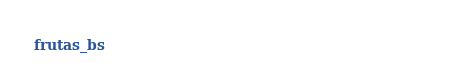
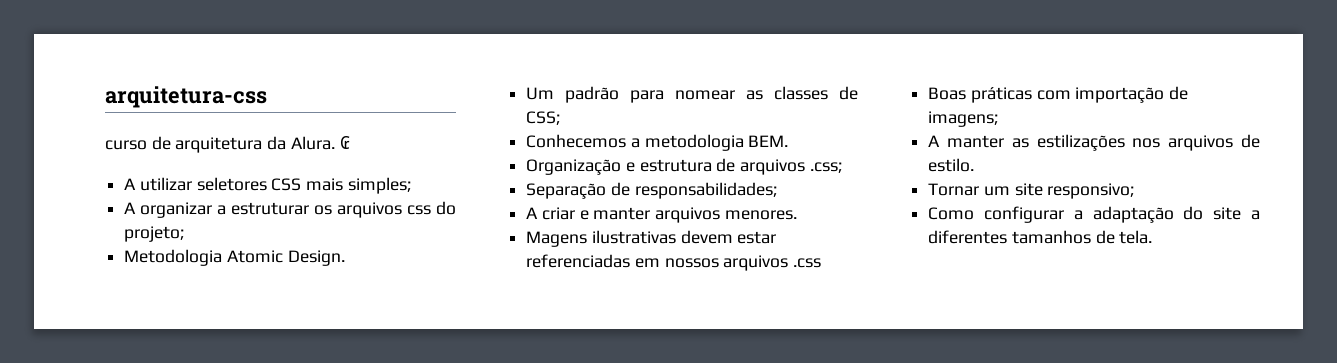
- frutas_bs
+ arquitetura-css
+ curso de arquitetura da Alura. ₢
+ A utilizar seletores CSS mais simples;
+ A organizar a estruturar os arquivos css do projeto;
+ Metodologia Atomic Design.
+ Um padrão para nomear as classes de CSS;
+ Conhecemos a metodologia BEM.
+ Organização e estrutura de arquivos .css;
+ Separação de responsabilidades;
+ A criar e manter arquivos menores.
+ Magens ilustrativas devem estar referenciadas em nossos arquivos .css
+ Boas práticas com importação de imagens;
+ A manter as estilizações nos arquivos de estilo.
+ Tornar um site responsivo;
+ Como configurar a adaptação do site a diferentes tamanhos de tela.

